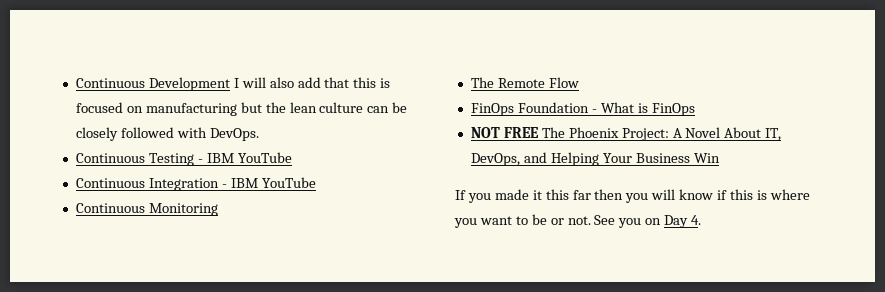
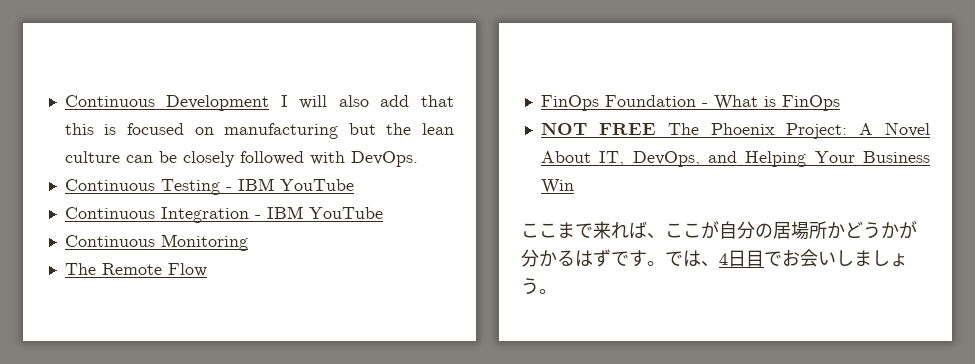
- If you made it this far then you will know if this is where you want to be or not. See you on Day 4.
+ ここまで来れば、ここが自分の居場所かどうかが分かるはずです。では、4日目でお会いしましょう。

